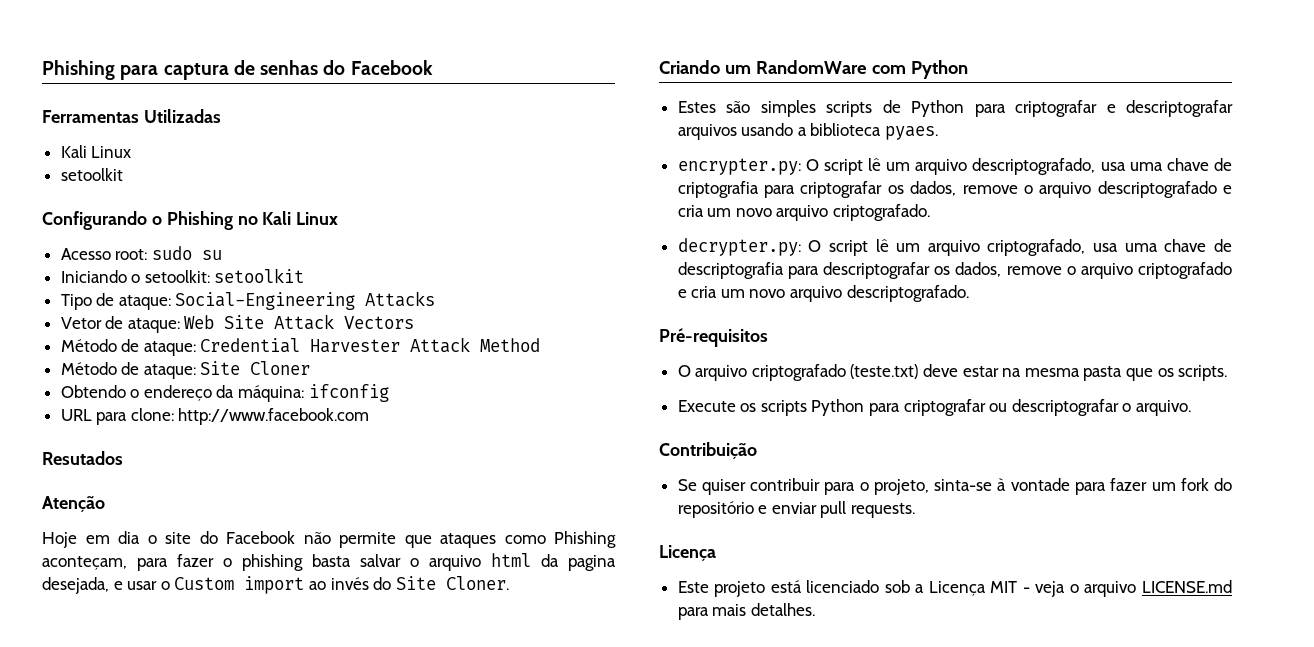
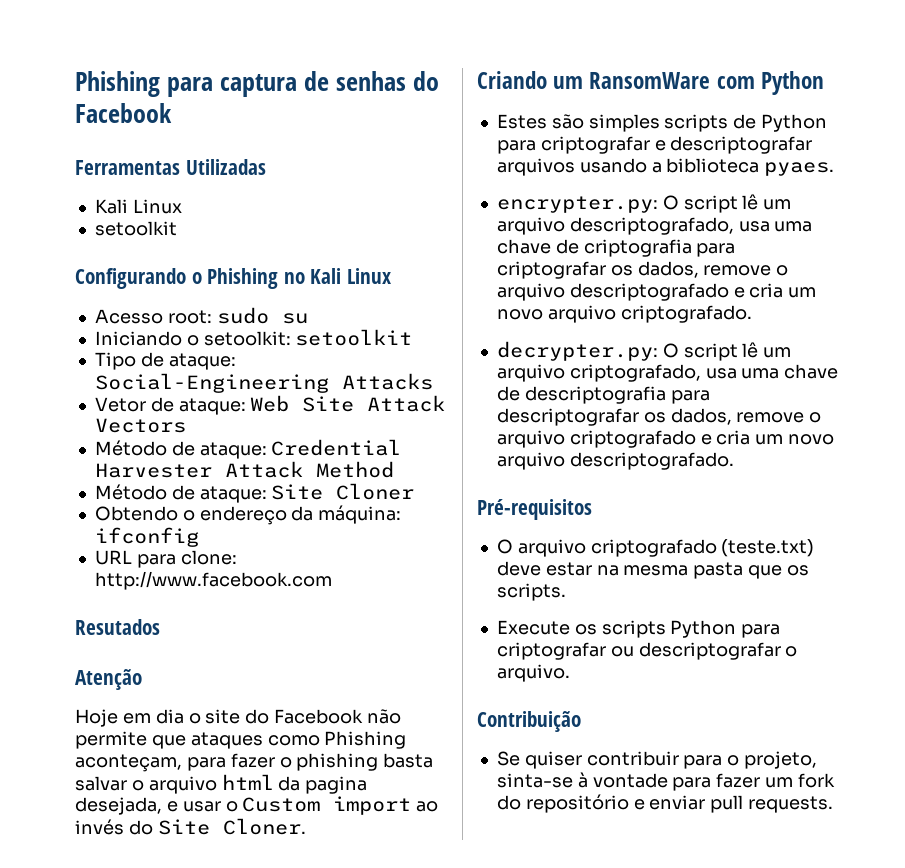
- Criando um RandomWare com Python
+ Criando um RansomWare com Python
  Se quiser contribuir para o projeto, sinta-se à vontade para fazer um fork do repositório e enviar pull requests.
- Licença
- Este projeto está licenciado sob a Licença MIT - veja o arquivo LICENSE.md para mais detalhes.

